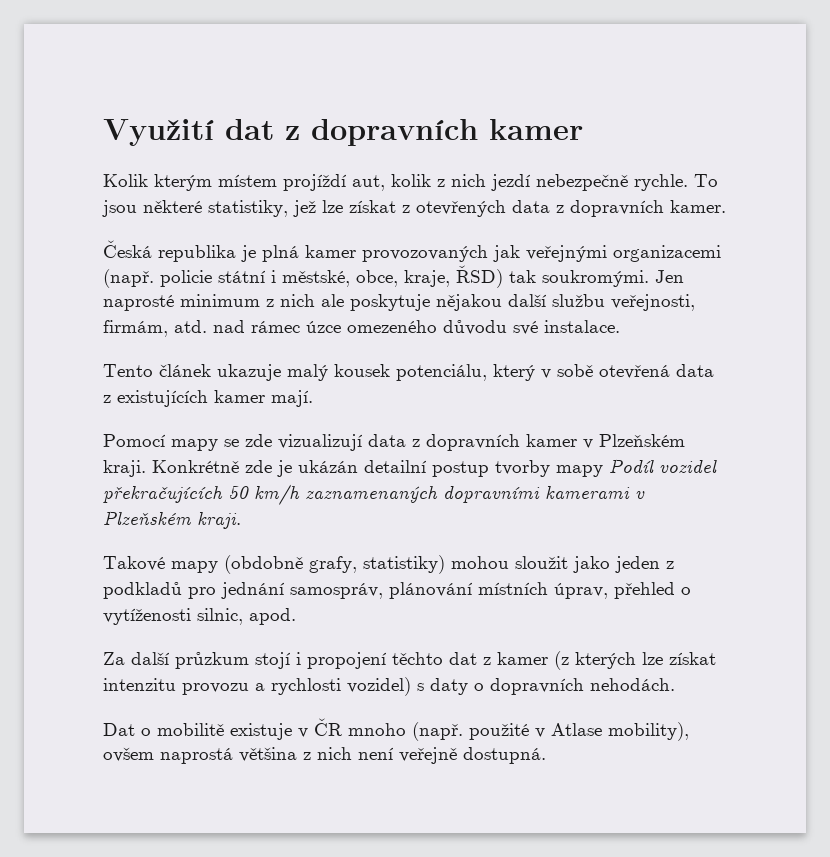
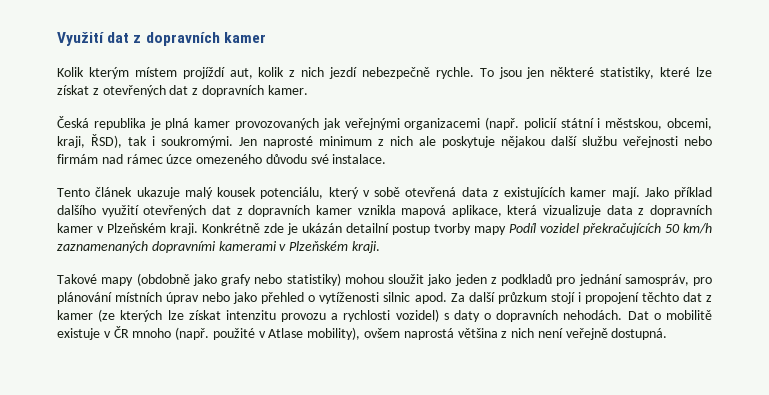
- To jsou některé statistiky, jež lze získat z otevřených data z dopravních kamer.
+ To jsou jen některé statistiky, které lze získat z otevřených dat z dopravních kamer.
- Česká republika je plná kamer provozovaných jak veřejnými organizacemi (např. policie státní i městské, obce, kraje, ŘSD) tak soukromými.
+ Česká republika je plná kamer provozovaných jak veřejnými organizacemi (např. policií státní i městskou, obcemi, kraji, ŘSD), tak i soukromými.
- Jen naprosté minimum z nich ale poskytuje nějakou další službu veřejnosti, firmám, atd. nad rámec úzce omezeného důvodu své instalace.
+ Jen naprosté minimum z nich ale poskytuje nějakou další službu veřejnosti nebo firmám nad rámec úzce omezeného důvodu své instalace.
- Tento článek ukazuje malý kousek potenciálu, který v sobě otevřená data z existujících kamer mají.
- Pomocí mapy se zde vizualizují data z dopravních kamer v Plzeňském kraji.
+ Tento článek ukazuje malý kousek potenciálu, který v sobě otevřená data z existujících kamer mají. Jako příklad dalšího využití otevřených dat z dopravních kamer vznikla mapová aplikace, která vizualizuje data z dopravních kamer v Plzeňském kraji.
- Takové mapy (obdobně grafy, statistiky) mohou sloužit jako jeden z podkladů pro jednání samospráv, plánování místních úprav, přehled o vytíženosti silnic, apod.
- Za další průzkum stojí i propojení těchto dat z kamer (z kterých lze získat intenzitu provozu a rychlosti vozidel) s daty o dopravních nehodách.
- Dat o mobilitě existuje v ČR mnoho (např. použité v Atlase mobility), ovšem naprostá většina z nich není veřejně dostupná.
+ Takové mapy (obdobně jako grafy nebo statistiky) mohou sloužit jako jeden z podkladů pro jednání samospráv, pro plánování místních úprav nebo jako přehled o vytíženosti silnic apod. Za další průzkum stojí i propojení těchto dat z kamer (ze kterých lze získat intenzitu provozu a rychlosti vozidel) s daty o dopravních nehodách. Dat o mobilitě existuje v ČR mnoho (např. použité v Atlase mobility), ovšem naprostá většina z nich není veřejně dostupná.

